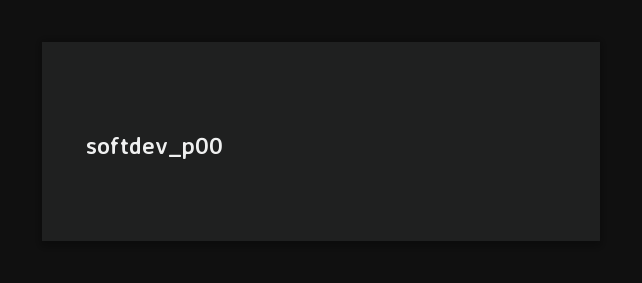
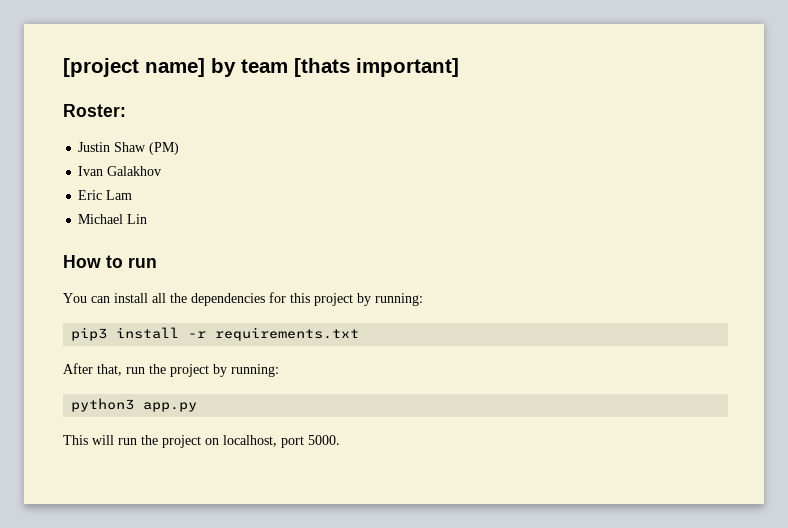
- softdev_p00
+ [project name] by team [thats important]
+ Roster:
+ Justin Shaw (PM)
+ Ivan Galakhov
+ Eric Lam
+ Michael Lin
+ How to run
+ You can install all the dependencies for this project by running:
+ pip3 install -r requirements.txt
+ After that, run the project by running:
+ python3 app.py
+ This will run the project on localhost, port 5000.

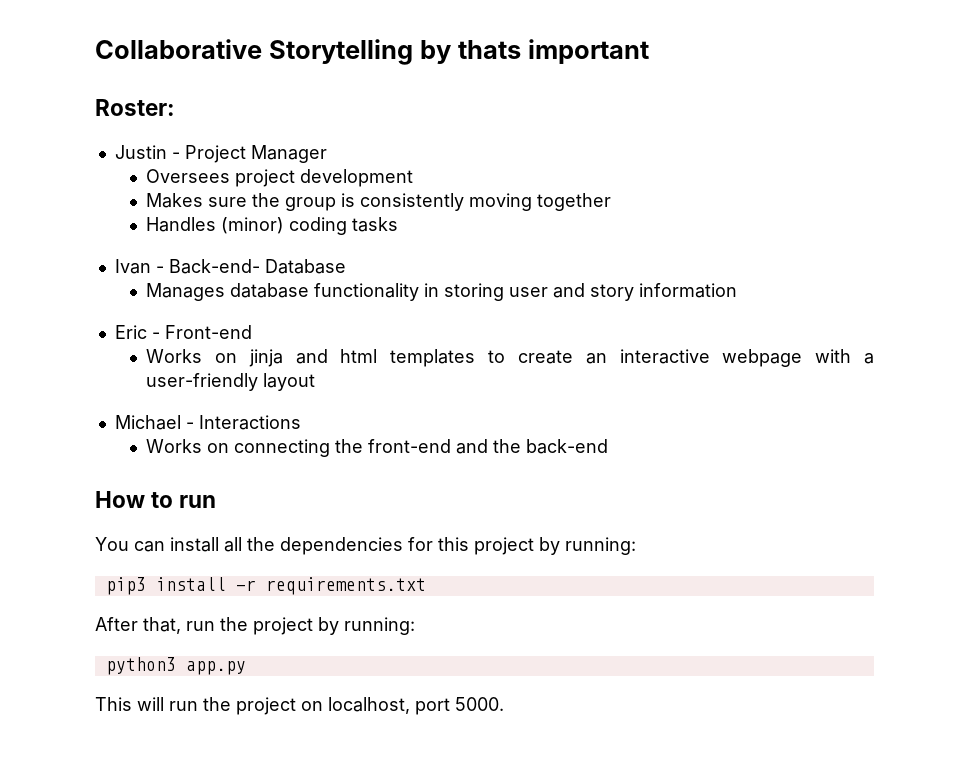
- [project name] by team [thats important]
+ Collaborative Storytelling by thats important
  Roster:
- Justin Shaw (PM)
- Ivan Galakhov
- Eric Lam
- Michael Lin
+ Justin - Project Manager
+ Oversees project development
+ Makes sure the group is consistently moving together
+ Handles (minor) coding tasks
+ Ivan - Back-end- Database
+ Manages database functionality in storing user and story information
+ Eric - Front-end
+ Works on jinja and html templates to create an interactive webpage with a user-friendly layout
+ Michael - Interactions
+ Works on connecting the front-end and the back-end

